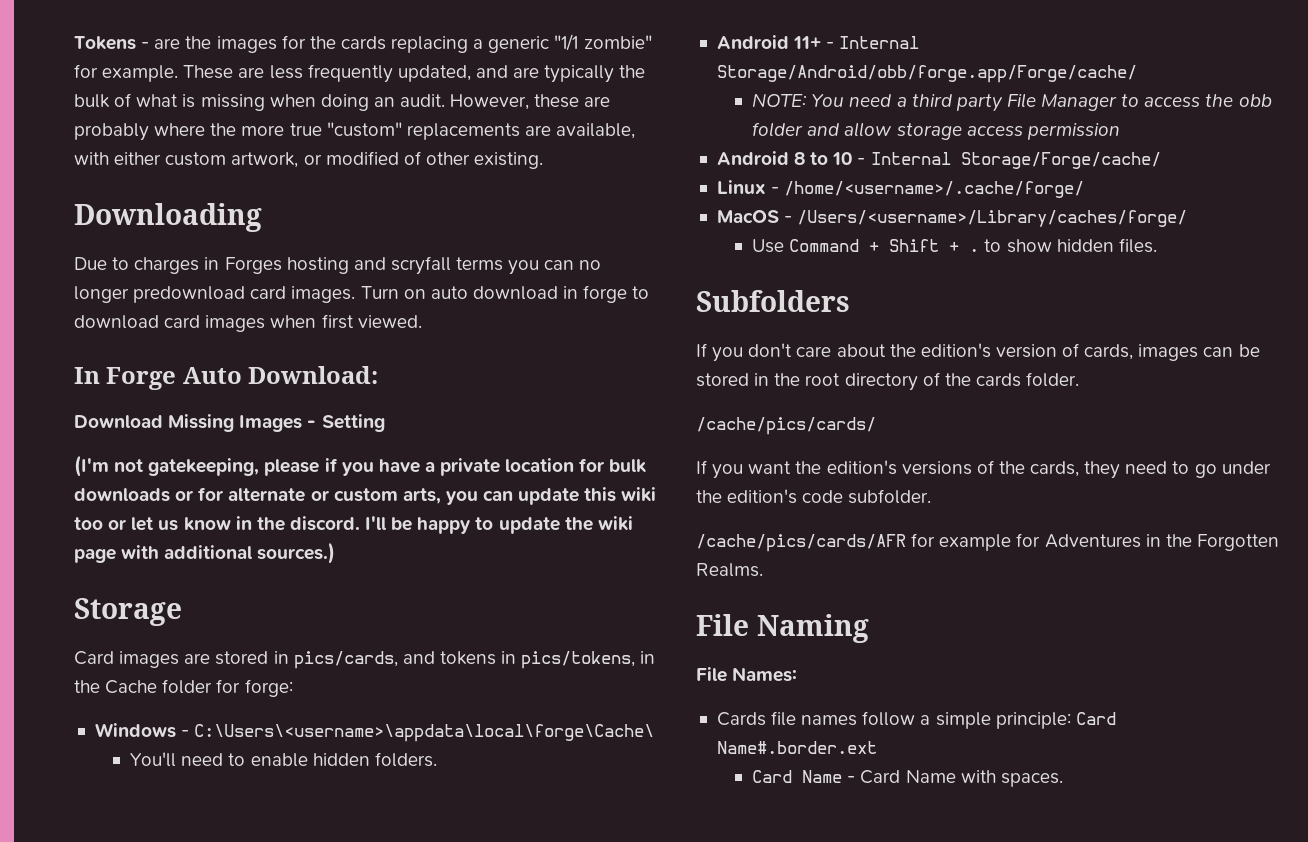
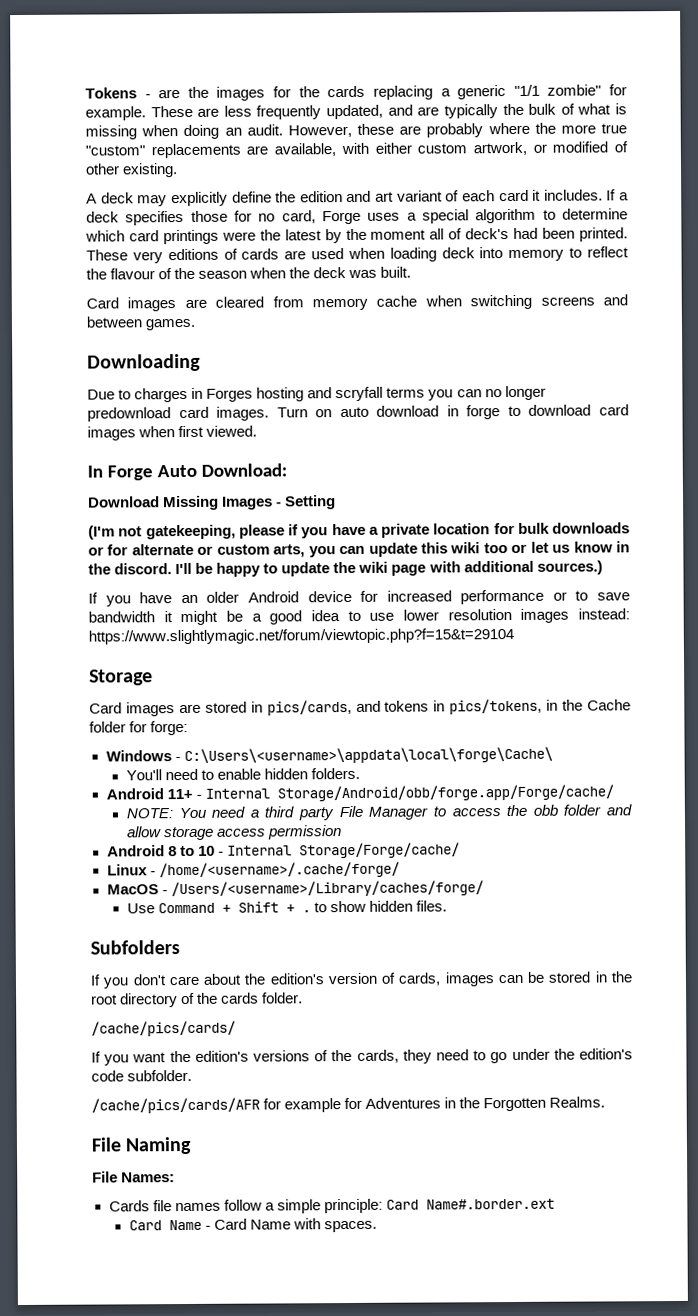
+ A deck may explicitly define the edition and art variant of each card it includes. If a deck specifies those for no card, Forge uses a special algorithm to determine which card printings were the latest by the moment all of deck's had been printed. These very editions of cards are used when loading deck into memory to reflect the flavour of the season when the deck was built.
+ Card images are cleared from memory cache when switching screens and between games.
+ If you have an older Android device for increased performance or to save bandwidth it might be a good idea to use lower resolution images instead: https://www.slightlymagic.net/forum/viewtopic.php?f=15&t=29104

